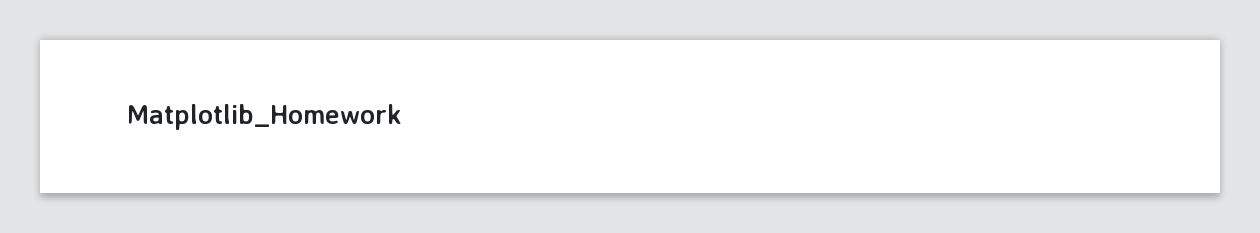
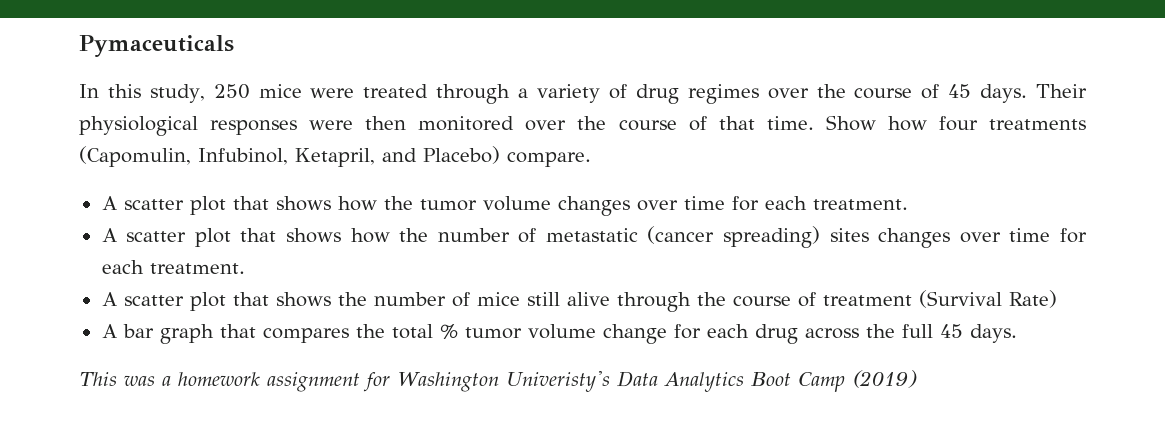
- Matplotlib_Homework
+ Pymaceuticals
+ In this study, 250 mice were treated through a variety of drug regimes over the course of 45 days. Their physiological responses were then monitored over the course of that time. Show how four treatments (Capomulin, Infubinol, Ketapril, and Placebo) compare.
+ A scatter plot that shows how the tumor volume changes over time for each treatment.
+ A scatter plot that shows how the number of metastatic (cancer spreading) sites changes over time for each treatment.
+ A scatter plot that shows the number of mice still alive through the course of treatment (Survival Rate)
+ A bar graph that compares the total % tumor volume change for each drug across the full 45 days.
+ This was a homework assignment for Washington Univeristy's Data Analytics Boot Camp (2019)

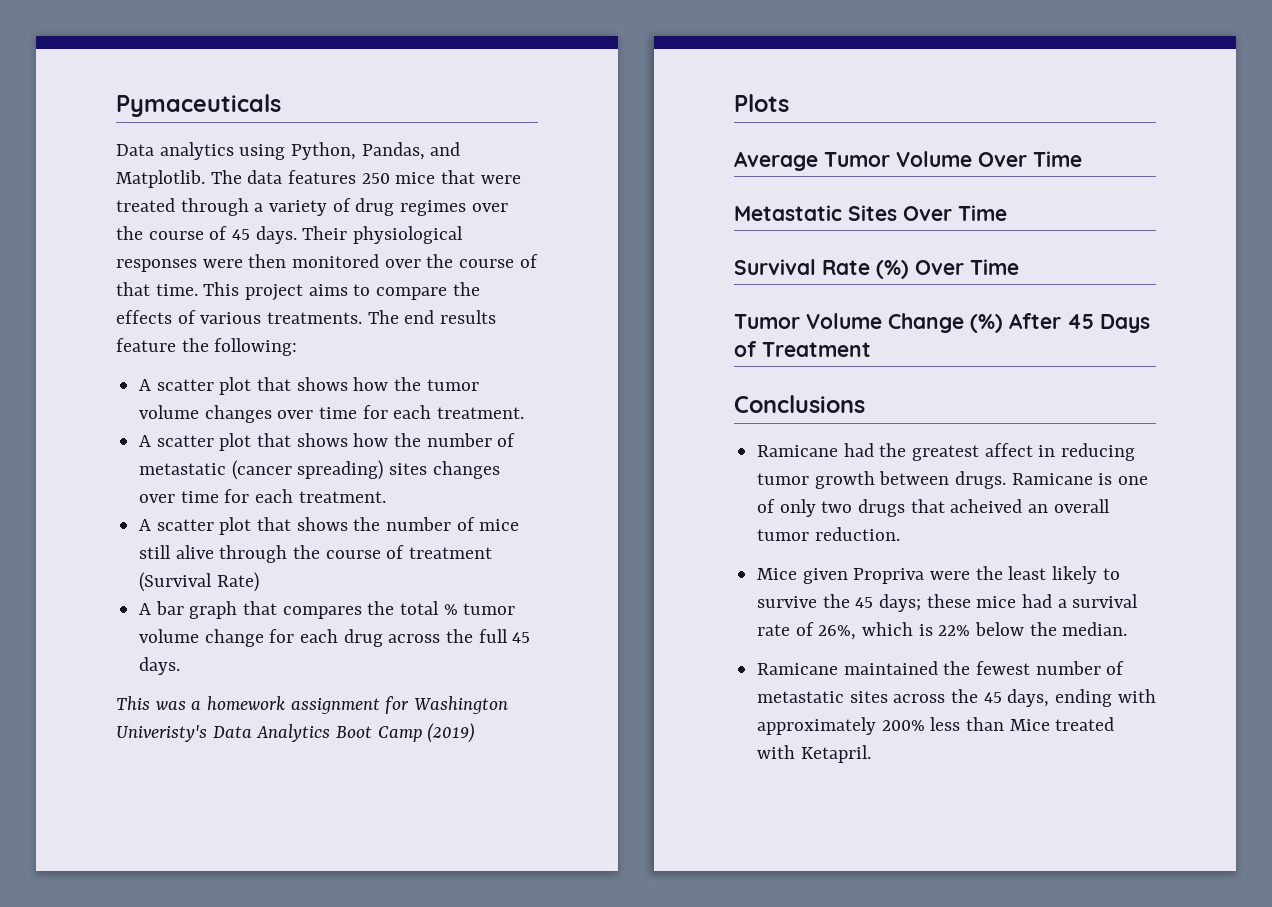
- In this study, 250 mice were treated through a variety of drug regimes over the course of 45 days.
+ Data analytics using Python, Pandas, and Matplotlib. The data features 250 mice that were treated through a variety of drug regimes over the course of 45 days.
- Show how four treatments (Capomulin, Infubinol, Ketapril, and Placebo) compare.
+ This project aims to compare the effects of various treatments. The end results feature the following:
+ Plots
+ Average Tumor Volume Over Time
+ Metastatic Sites Over Time
+ Survival Rate (%) Over Time
+ Tumor Volume Change (%) After 45 Days of Treatment
+ Conclusions
+ Ramicane had the greatest affect in reducing tumor growth between drugs. Ramicane is one of only two drugs that acheived an overall tumor reduction.
+ Mice given Propriva were the least likely to survive the 45 days; these mice had a survival rate of 26%, which is 22% below the median.
+ Ramicane maintained the fewest number of metastatic sites across the 45 days, ending with approximately 200% less than Mice treated with Ketapril.

